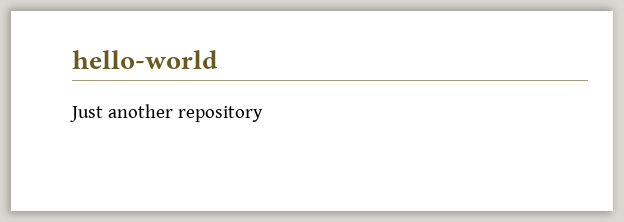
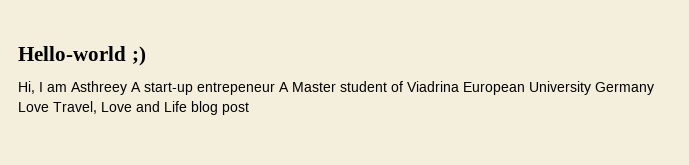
- hello-world
- Just another repository
+ Hello-world ;)
+ Hi, I am Asthreey A start-up entrepeneur A Master student of Viadrina European University Germany Love Travel, Love and Life blog post

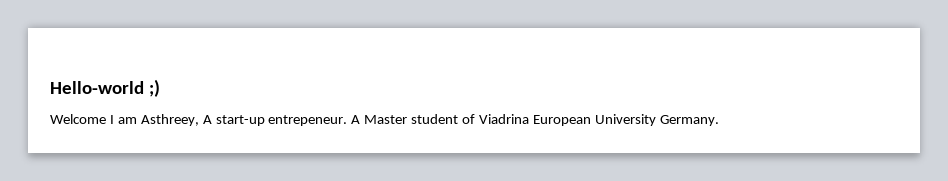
- Hi, I am Asthreey A start-up entrepeneur A Master student of Viadrina European University Germany Love Travel, Love and Life blog post
+ Welcome I am Asthreey, A start-up entrepeneur. A Master student of Viadrina European University Germany.

